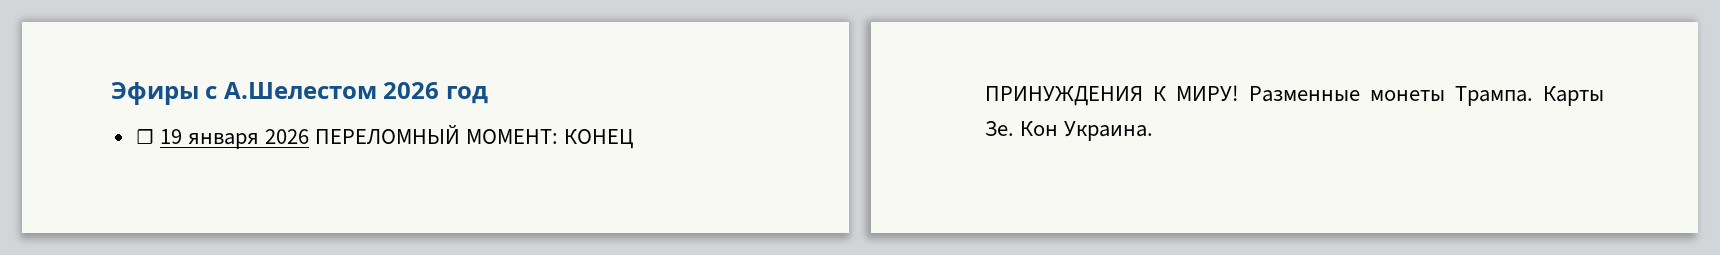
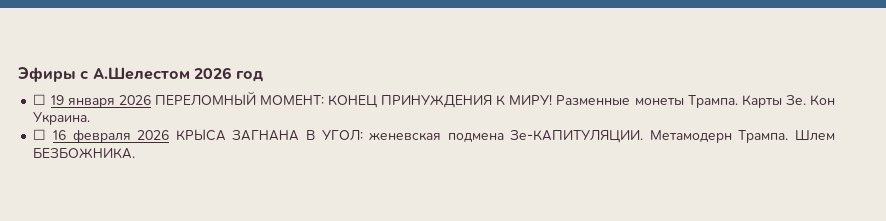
+ ☐ 16 февраля 2026 КРЫСА ЗАГНАНА В УГОЛ: женевская подмена Зе-КАПИТУЛЯЦИИ. Метамодерн Трампа. Шлем БЕЗБОЖНИКА.

